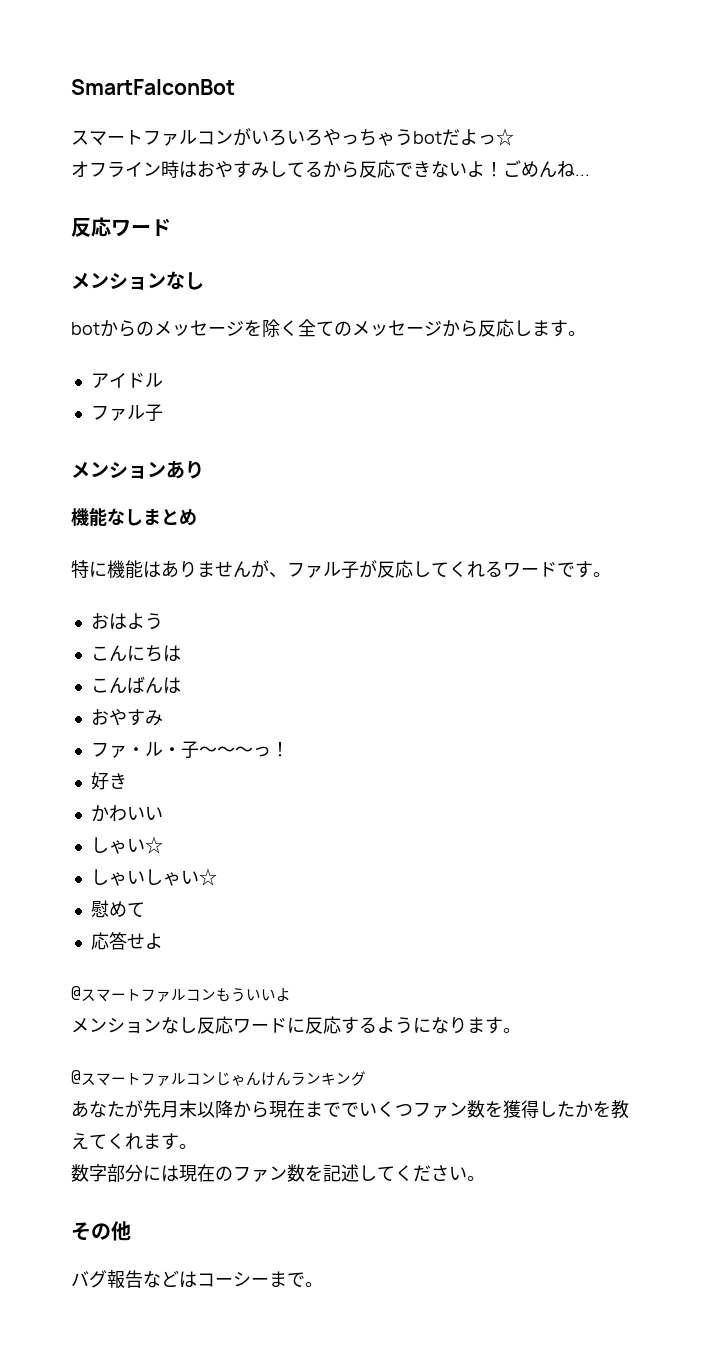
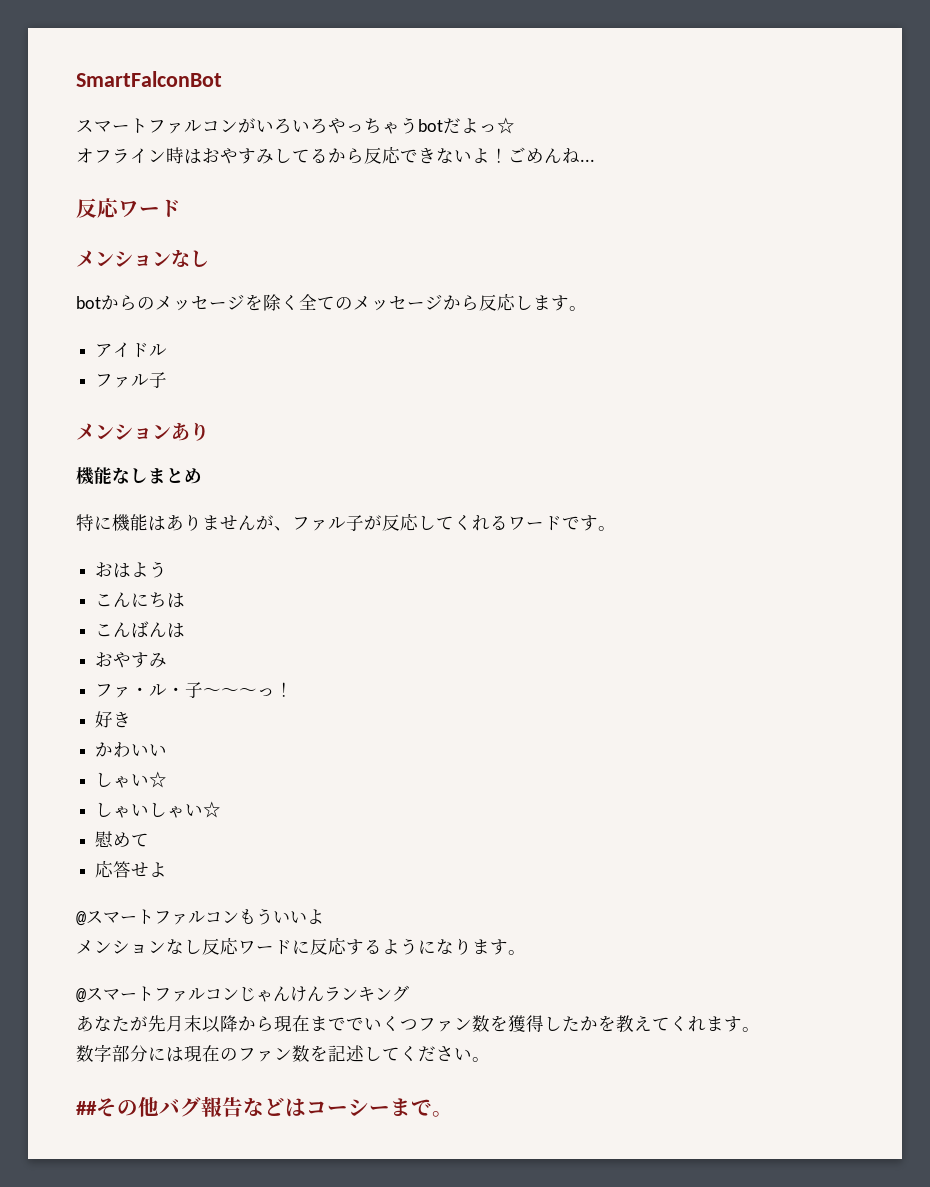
- その他
- バグ報告などはコーシーまで。
+ ##その他バグ報告などはコーシーまで。

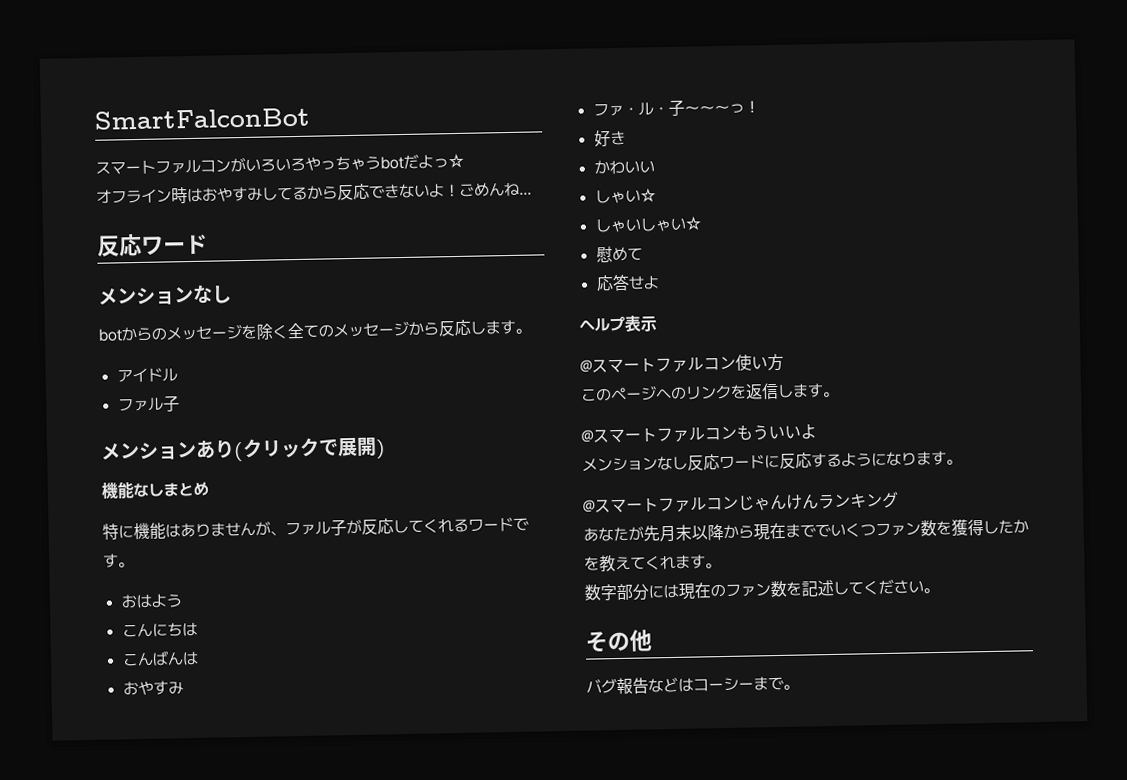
- メンションあり
+ メンションあり(クリックで展開)
+ ヘルプ表示
+ @スマートファルコン使い方
+ このページへのリンクを返信します。
- ##その他バグ報告などはコーシーまで。
+ その他
+ バグ報告などはコーシーまで。

